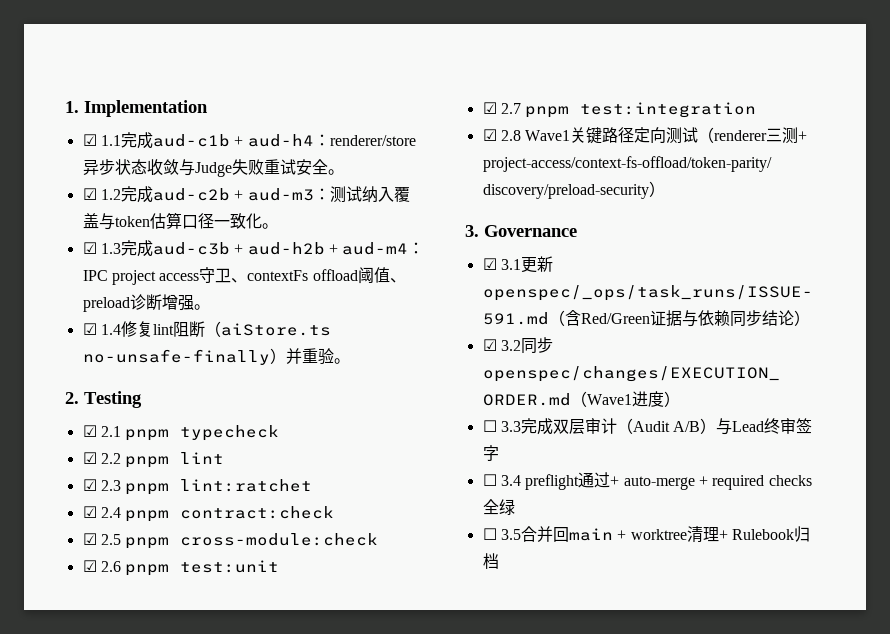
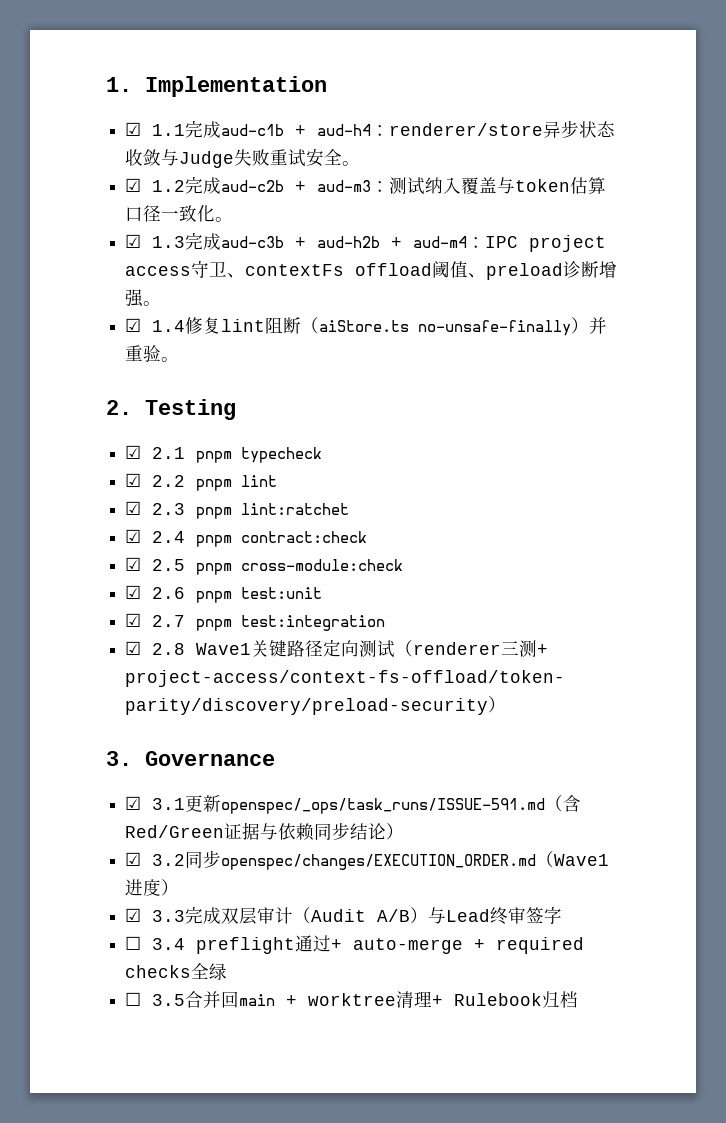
- ☐ 3.3完成双层审计（Audit A/B）与Lead终审签字
+ ☑ 3.3完成双层审计（Audit A/B）与Lead终审签字

